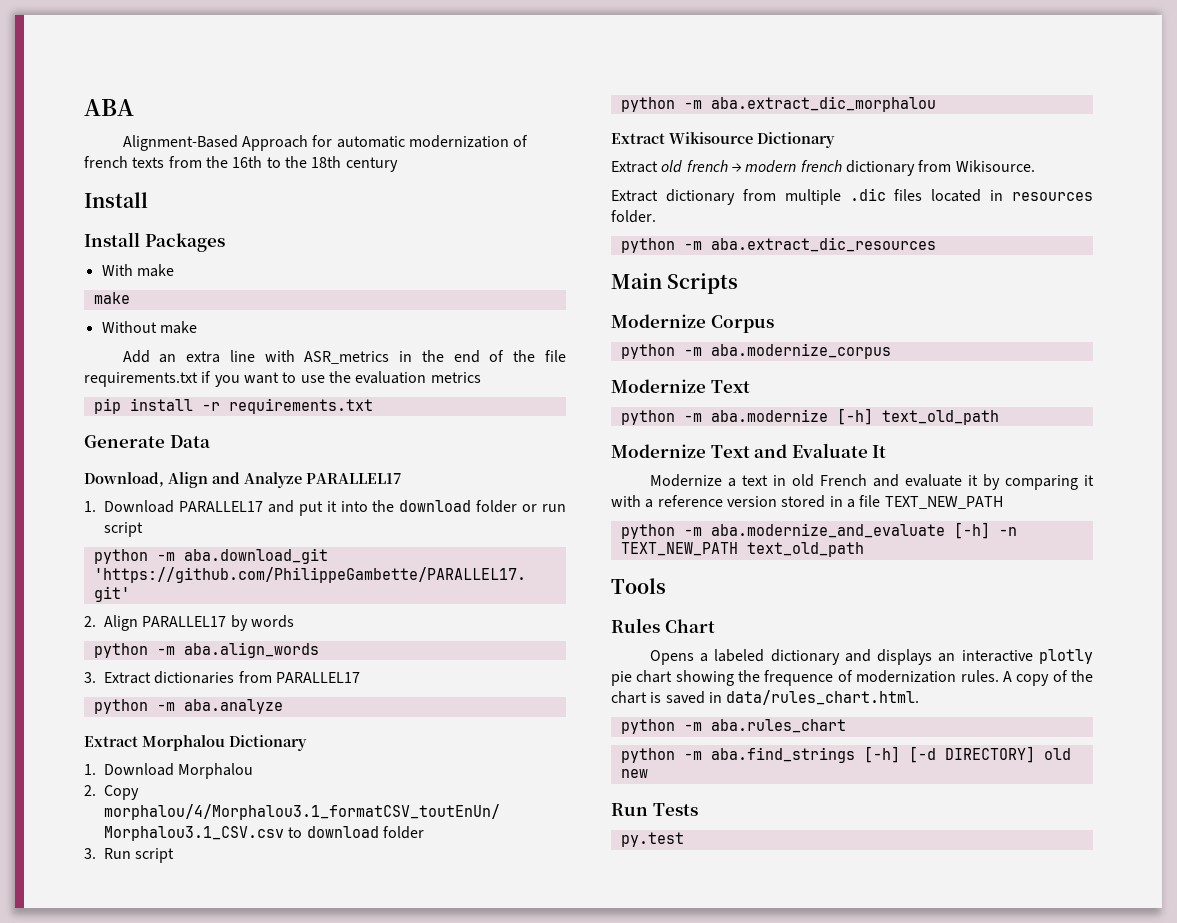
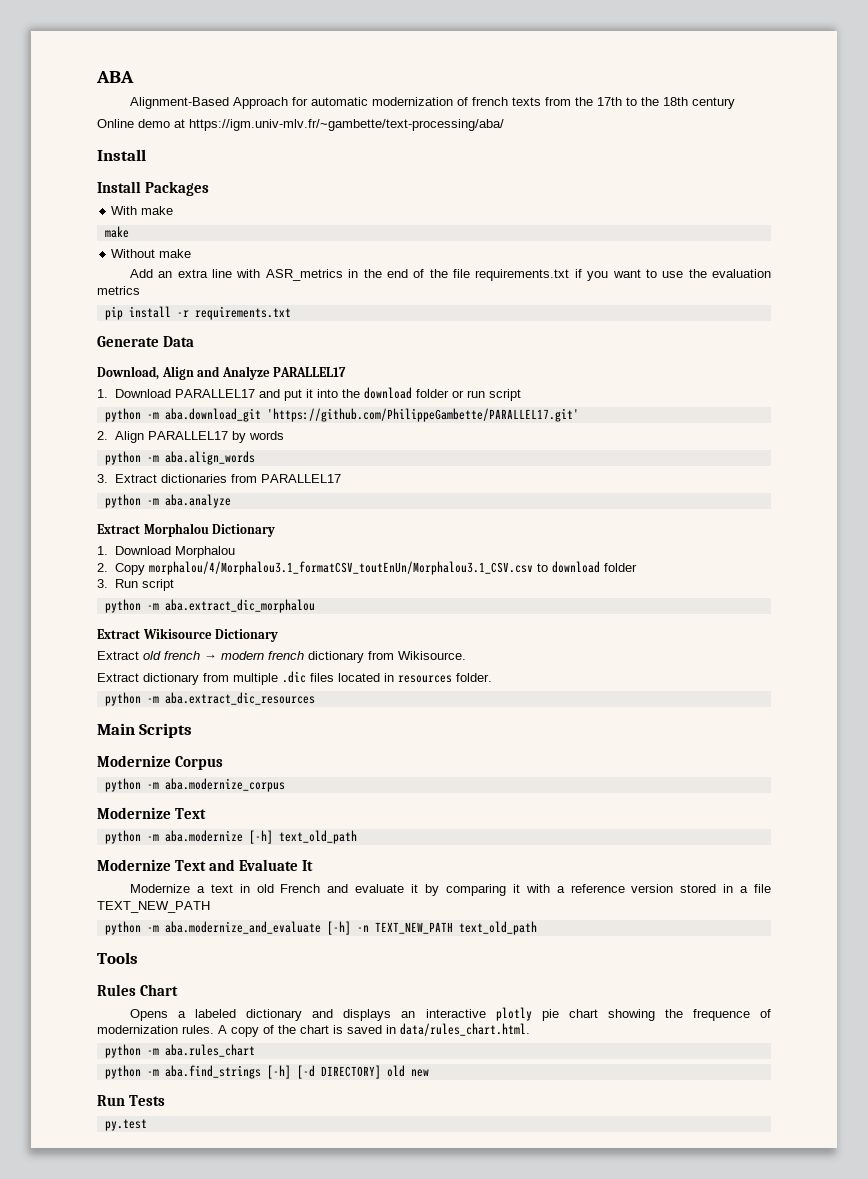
- Alignment-Based Approach for automatic modernization of french texts from the 16th to the 18th century
+ Alignment-Based Approach for automatic modernization of french texts from the 17th to the 18th century
+ Online demo at https://igm.univ-mlv.fr/~gambette/text-processing/aba/

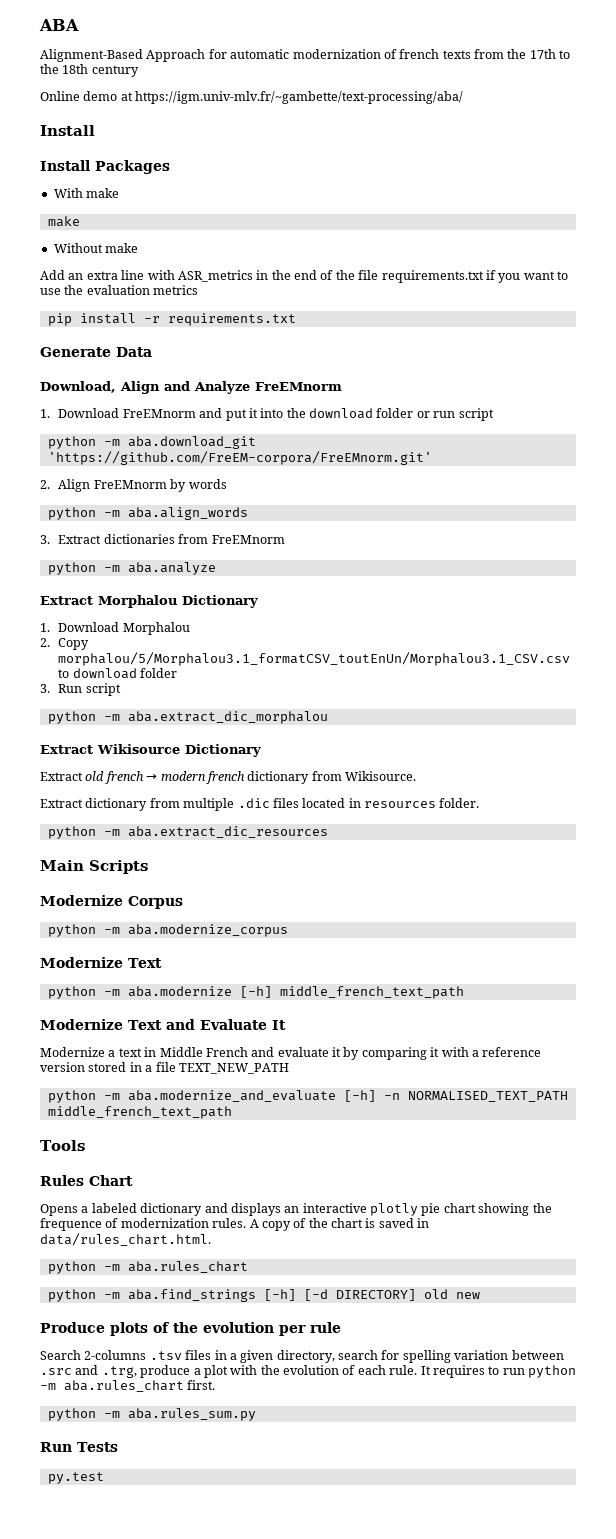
- Download, Align and Analyze PARALLEL17
- 1. Download PARALLEL17 and put it into the download folder or run script
+ Download, Align and Analyze FreEMnorm
+ 1. Download FreEMnorm and put it into the download folder or run script
- python -m aba.download_git 'https://github.com/PhilippeGambette/PARALLEL17.git'
+ python -m aba.download_git 'https://github.com/FreEM-corpora/FreEMnorm.git'
- 2. Align PARALLEL17 by words
+ 2. Align FreEMnorm by words
- 3. Extract dictionaries from PARALLEL17
+ 3. Extract dictionaries from FreEMnorm
- 2. Copy morphalou/4/Morphalou3.1_formatCSV_toutEnUn/Morphalou3.1_CSV.csv to download folder
+ 2. Copy morphalou/5/Morphalou3.1_formatCSV_toutEnUn/Morphalou3.1_CSV.csv to download folder
- python -m aba.modernize [-h] text_old_path
+ python -m aba.modernize [-h] middle_french_text_path
- Modernize a text in old French and evaluate it by comparing it with a reference version stored in a file TEXT_NEW_PATH
+ Modernize a text in Middle French and evaluate it by comparing it with a reference version stored in a file TEXT_NEW_PATH
- python -m aba.modernize_and_evaluate [-h] -n TEXT_NEW_PATH text_old_path
+ python -m aba.modernize_and_evaluate [-h] -n NORMALISED_TEXT_PATH middle_french_text_path
+ Produce plots of the evolution per rule
+ Search 2-columns .tsv files in a given directory, search for spelling variation between .src and .trg, produce a plot with the evolution of each rule. It requires to run python -m aba.rules_chart first.
+ python -m aba.rules_sum.py

